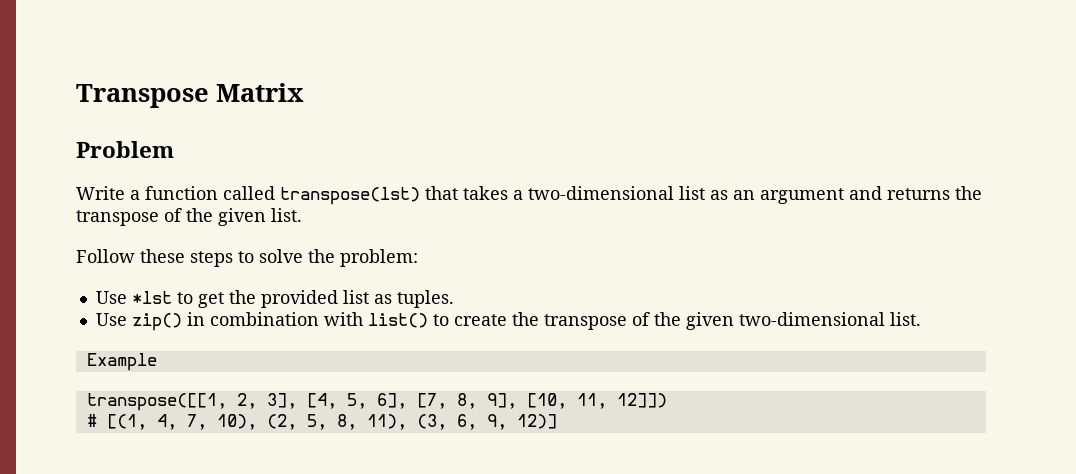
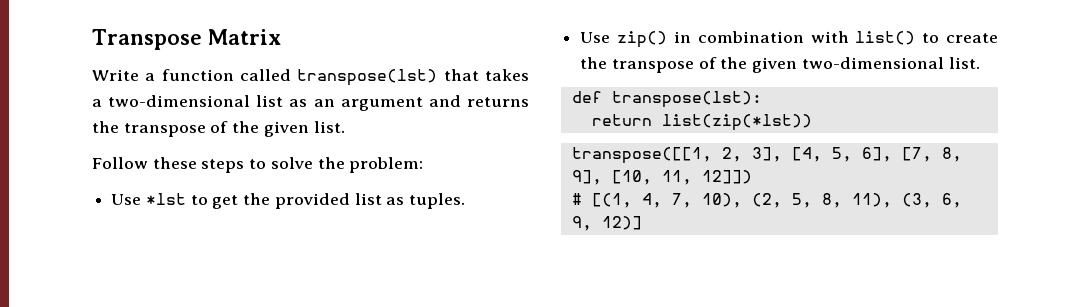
- Problem
- Example
+ def transpose(lst):
+ return list(zip(*lst))

